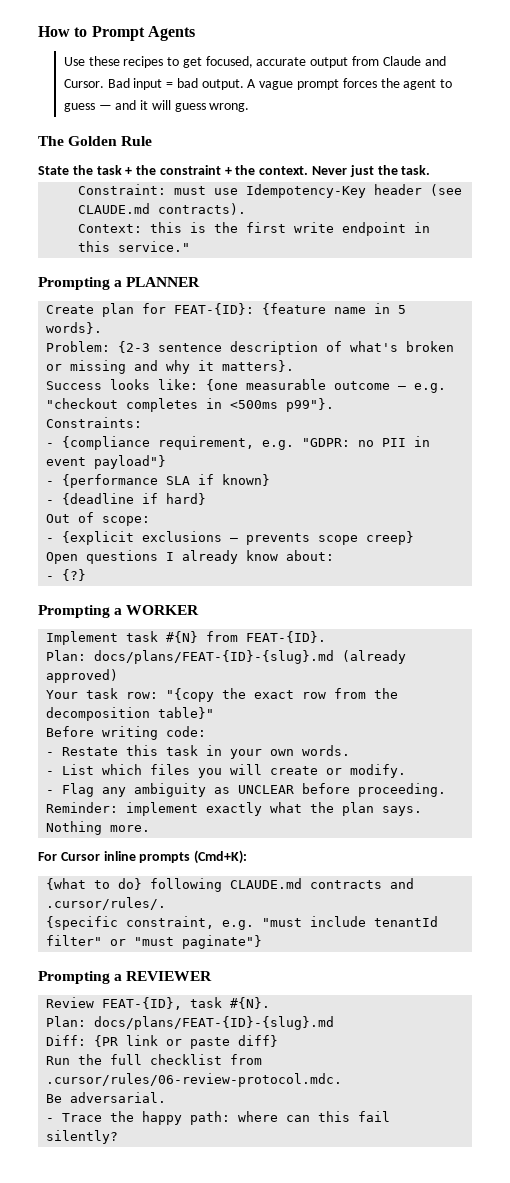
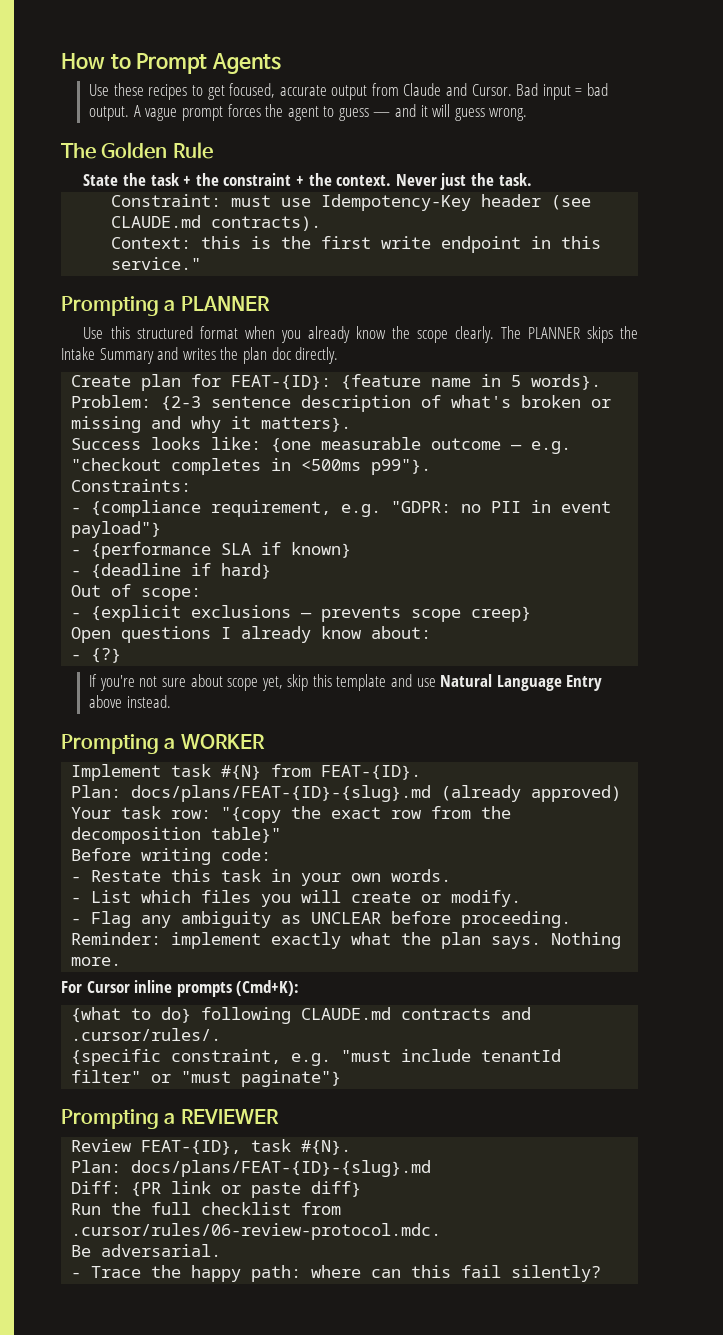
+ Use this structured format when you already know the scope clearly. The PLANNER skips the Intake Summary and writes the plan doc directly.
+ If you're not sure about scope yet, skip this template and use Natural Language Entry above instead.

